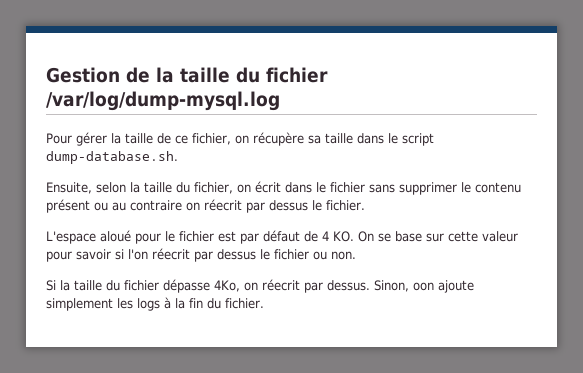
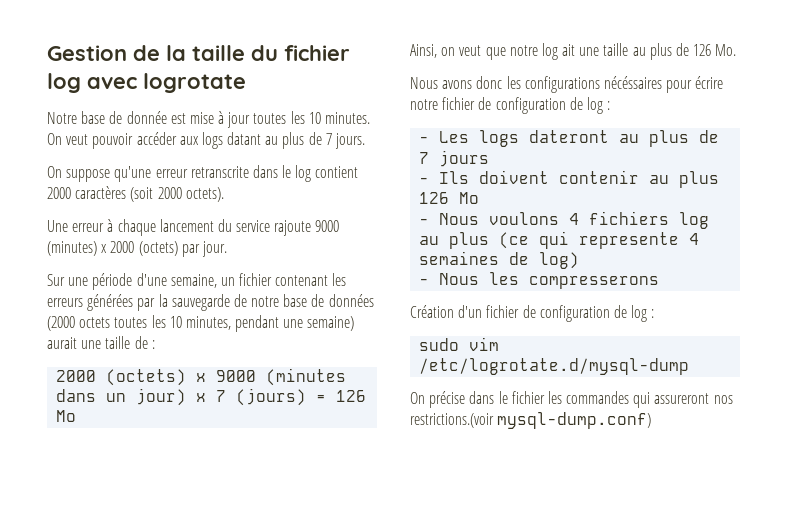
- Gestion de la taille du fichier /var/log/dump-mysql.log
- Pour gérer la taille de ce fichier, on récupère sa taille dans le script dump-database.sh.
- Ensuite, selon la taille du fichier, on écrit dans le fichier sans supprimer le contenu présent ou au contraire on réecrit par dessus le fichier.
- L'espace aloué pour le fichier est par défaut de 4 KO. On se base sur cette valeur pour savoir si l'on réecrit par dessus le fichier ou non.
- Si la taille du fichier dépasse 4Ko, on réecrit par dessus. Sinon, oon ajoute simplement les logs à la fin du fichier.
+ Gestion de la taille du fichier log avec logrotate
+ Notre base de donnée est mise à jour toutes les 10 minutes. On veut pouvoir accéder aux logs datant au plus de 7 jours.
+ On suppose qu'une erreur retranscrite dans le log contient 2000 caractères (soit 2000 octets).
+ Une erreur à chaque lancement du service rajoute 9000 (minutes) x 2000 (octets) par jour.
+ Sur une période d'une semaine, un fichier contenant les erreurs générées par la sauvegarde de notre base de données (2000 octets toutes les 10 minutes, pendant une semaine) aurait une taille de :
+ 2000 (octets) x 9000 (minutes dans un jour) x 7 (jours) = 126 Mo
+ Ainsi, on veut que notre log ait une taille au plus de 126 Mo.
+ Nous avons donc les configurations nécéssaires pour écrire notre fichier de configuration de log :
+ - Les logs dateront au plus de 7 jours
+ - Ils doivent contenir au plus 126 Mo
+ - Nous voulons 4 fichiers log au plus (ce qui represente 4 semaines de log)
+ - Nous les compresserons
+ Création d'un fichier de configuration de log :
+ sudo vim /etc/logrotate.d/mysql-dump
+ On précise dans le fichier les commandes qui assureront nos restrictions.(voir mysql-dump.conf)

